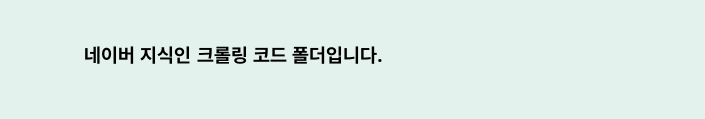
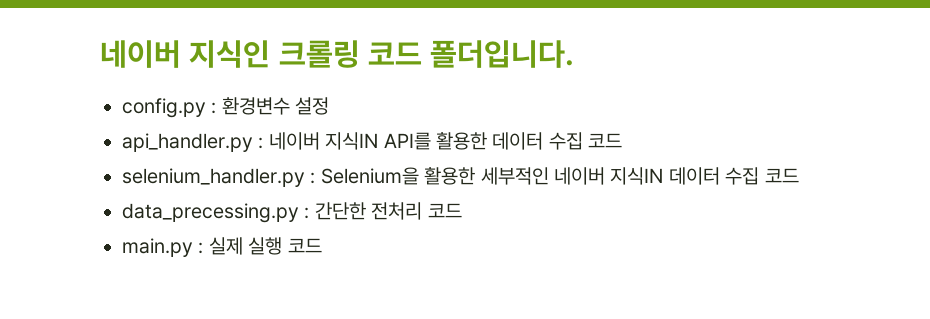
+ config.py : 환경변수 설정
+ api_handler.py : 네이버 지식IN API를 활용한 데이터 수집 코드
+ selenium_handler.py : Selenium을 활용한 세부적인 네이버 지식IN 데이터 수집 코드
+ data_precessing.py : 간단한 전처리 코드
+ main.py : 실제 실행 코드

